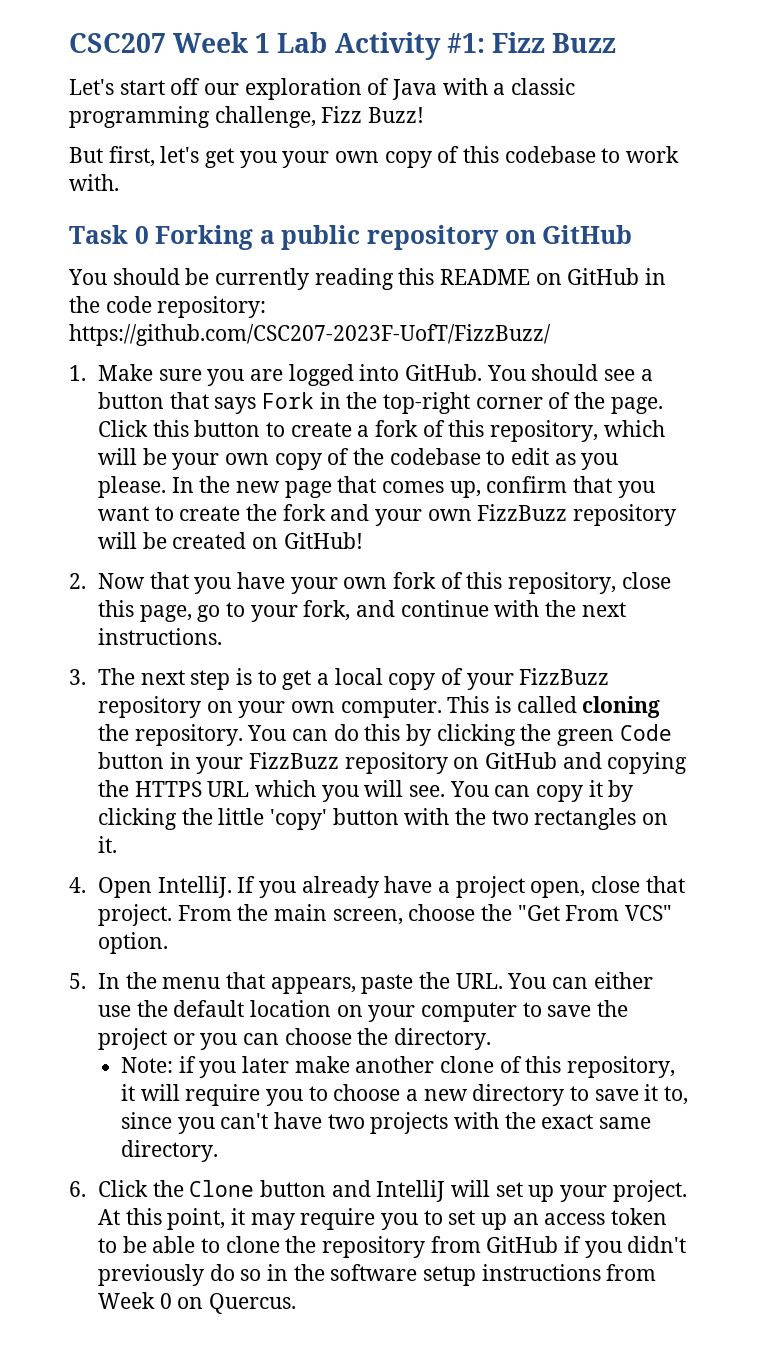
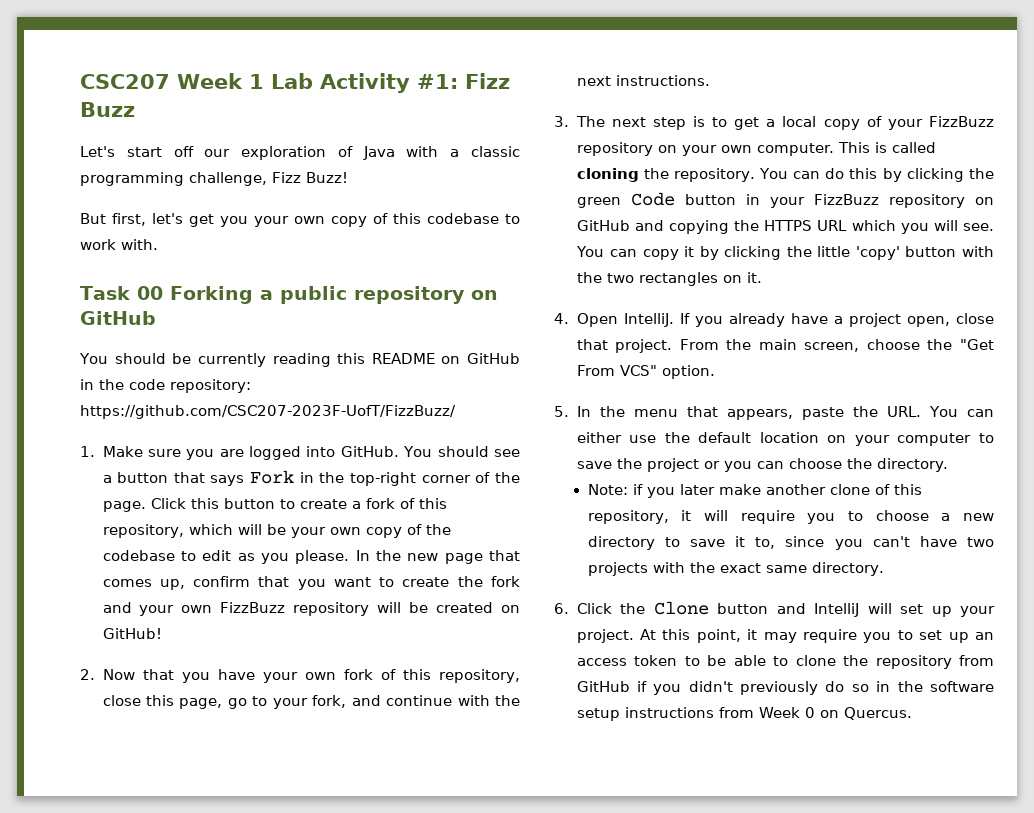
- Task 0 Forking a public repository on GitHub
+ Task 00 Forking a public repository on GitHub

